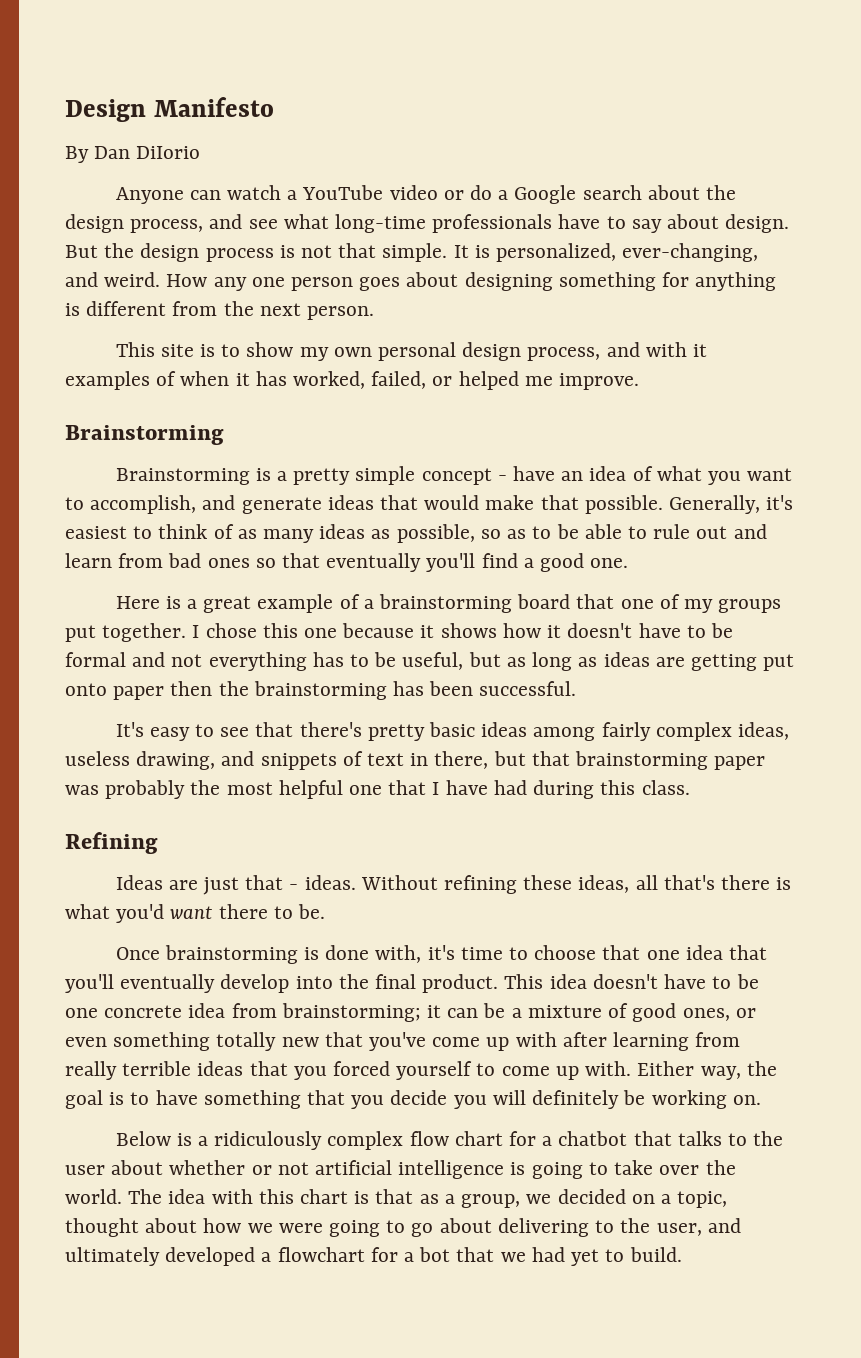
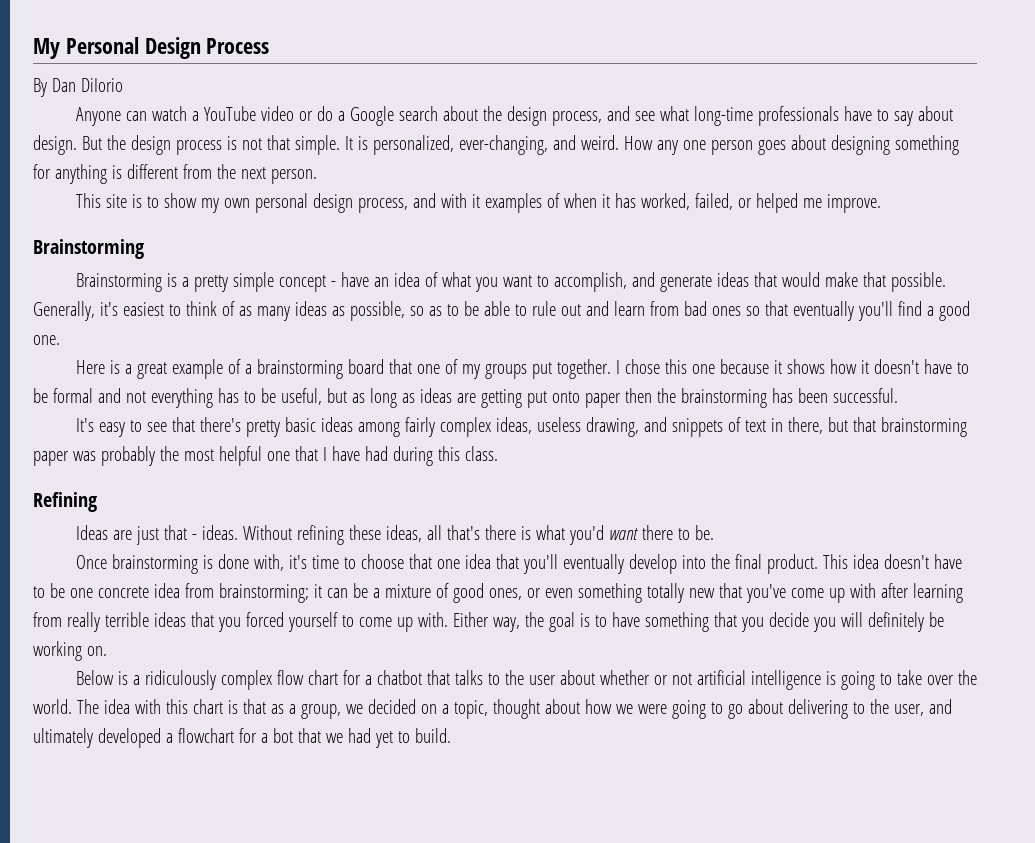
- Design Manifesto
+ My Personal Design Process

